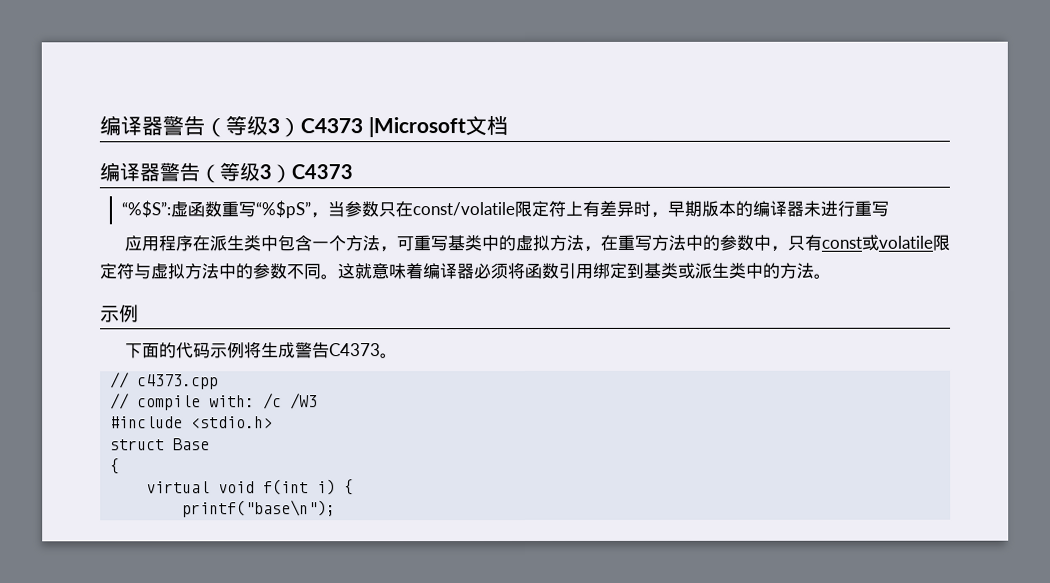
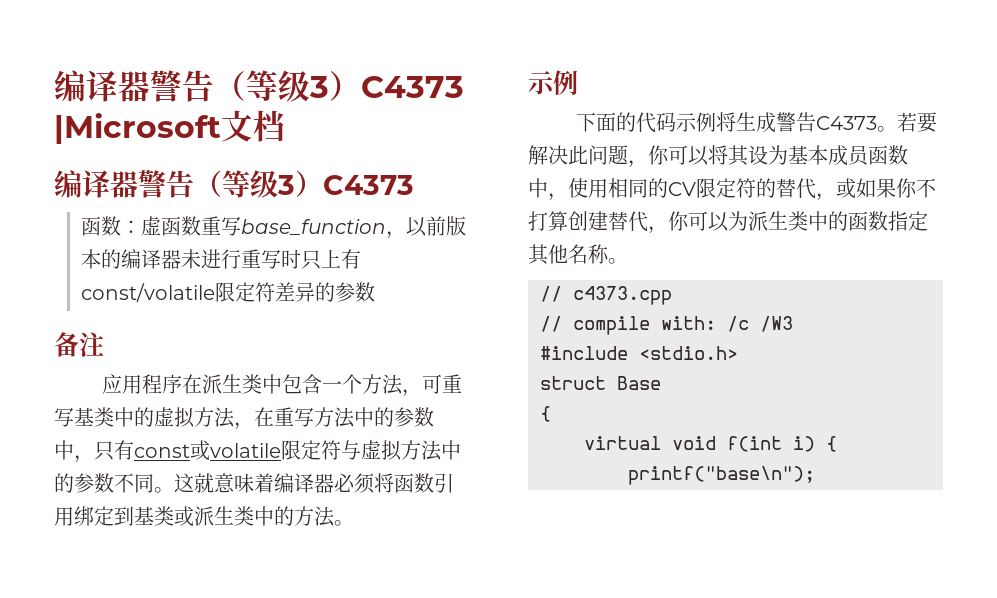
- “%$S”:虚函数重写“%$pS”，当参数只在const/volatile限定符上有差异时，早期版本的编译器未进行重写
+ 函数：虚函数重写base_function，以前版本的编译器未进行重写时只上有const/volatile限定符差异的参数
+ 备注
+ 若要解决此问题，你可以将其设为基本成员函数中，使用相同的CV限定符的替代，或如果你不打算创建替代，你可以为派生类中的函数指定其他名称。

